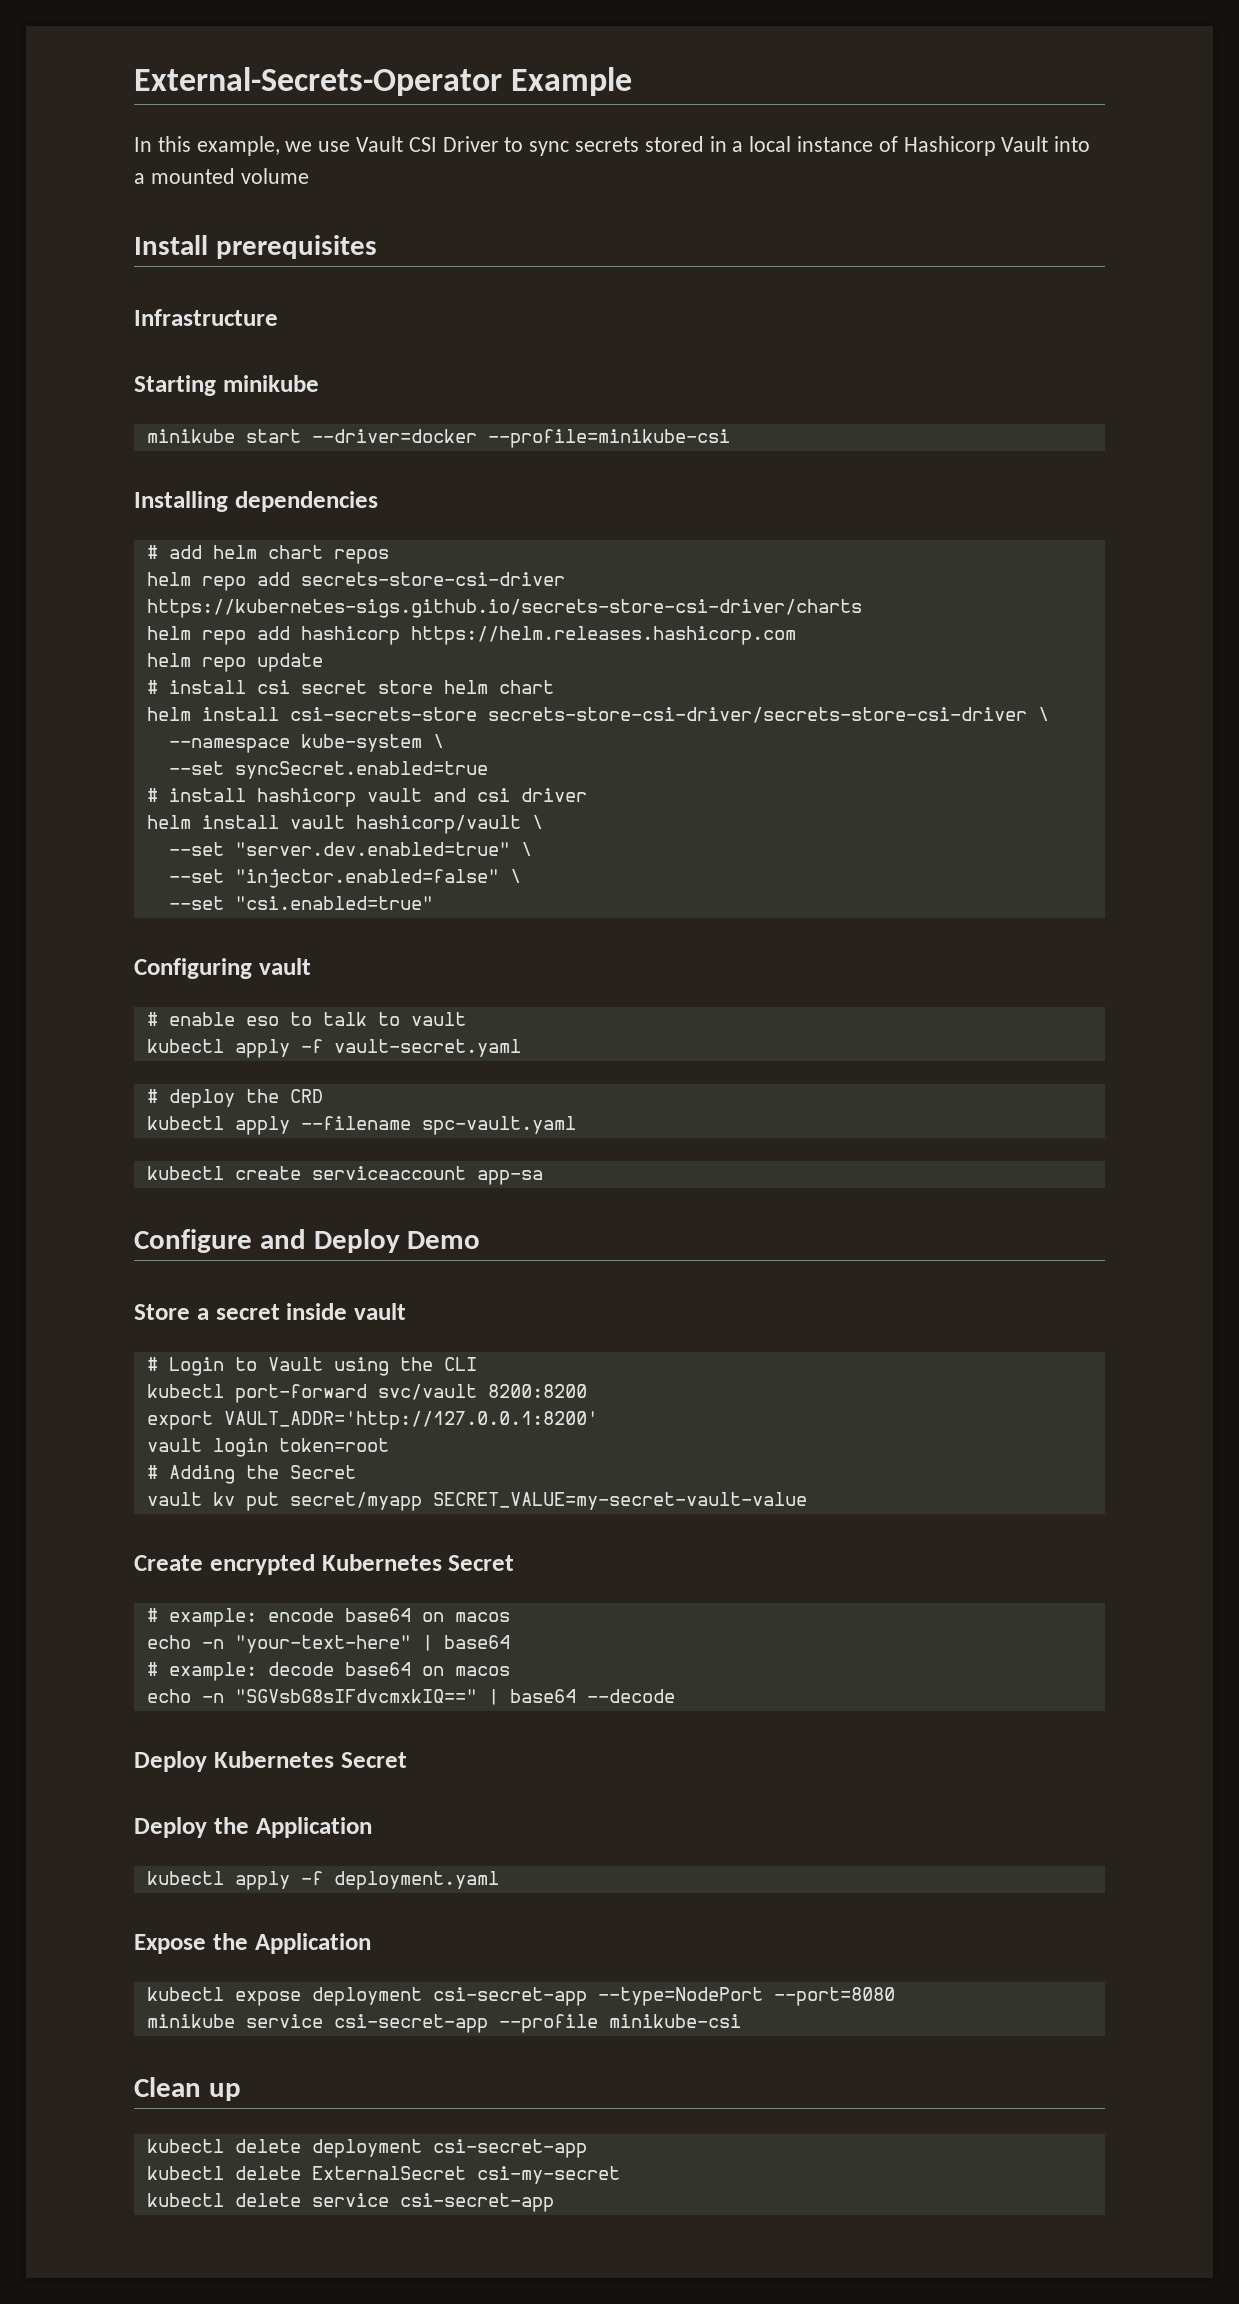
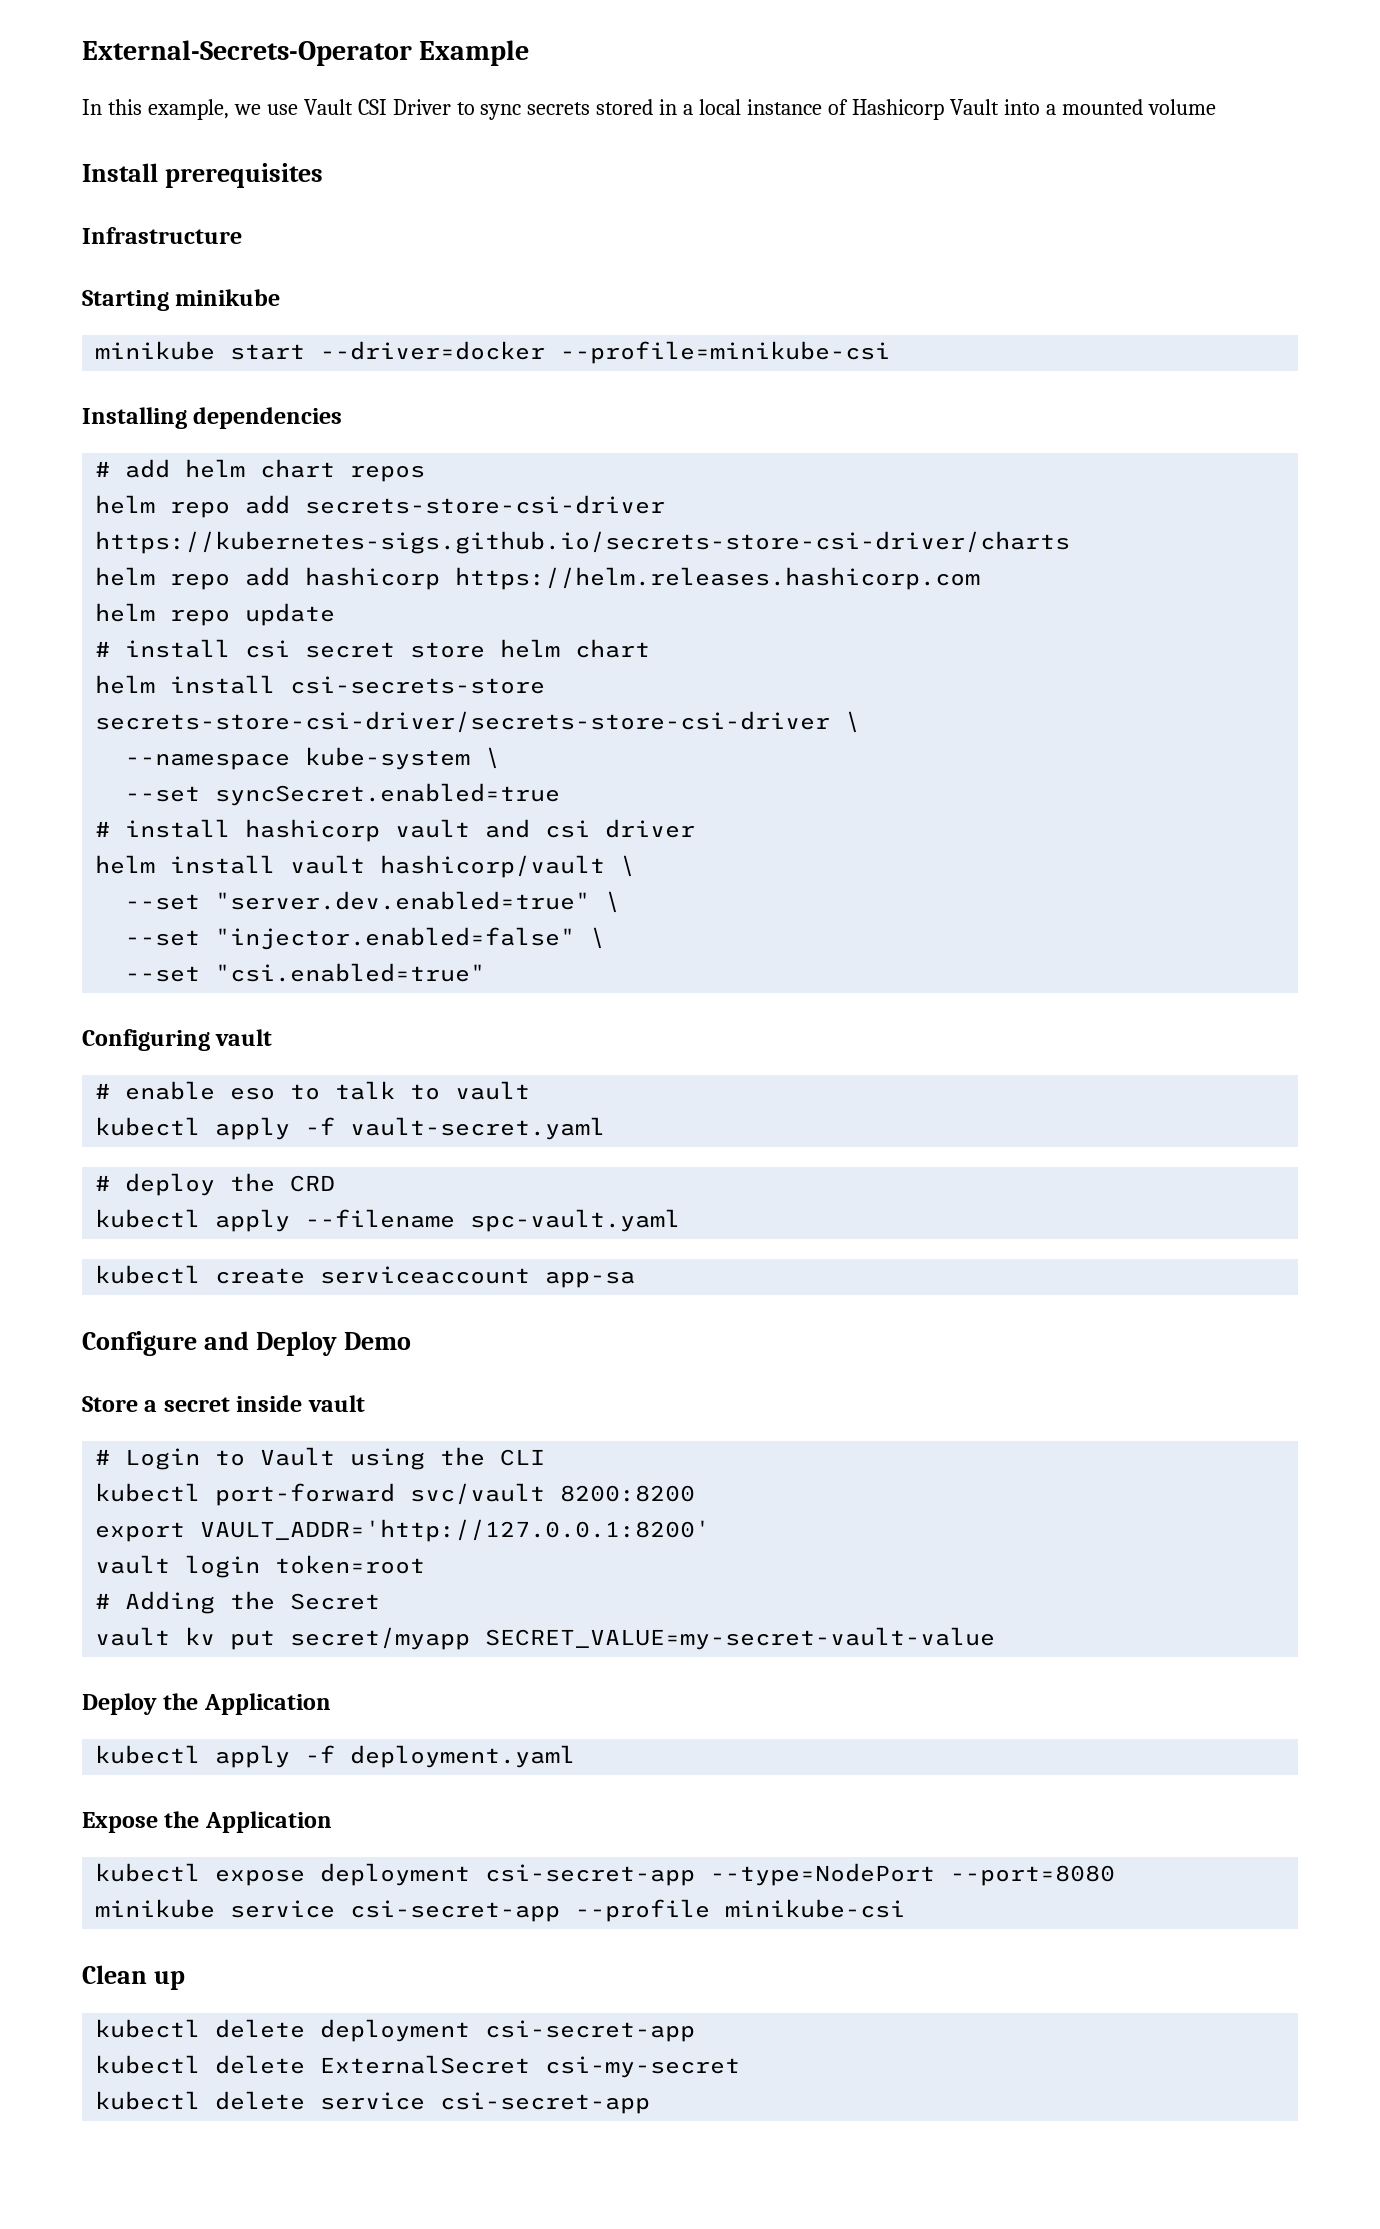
- Create encrypted Kubernetes Secret
- # example: encode base64 on macos
- echo -n "your-text-here" | base64
- # example: decode base64 on macos
- echo -n "SGVsbG8sIFdvcmxkIQ==" | base64 --decode
- Deploy Kubernetes Secret

